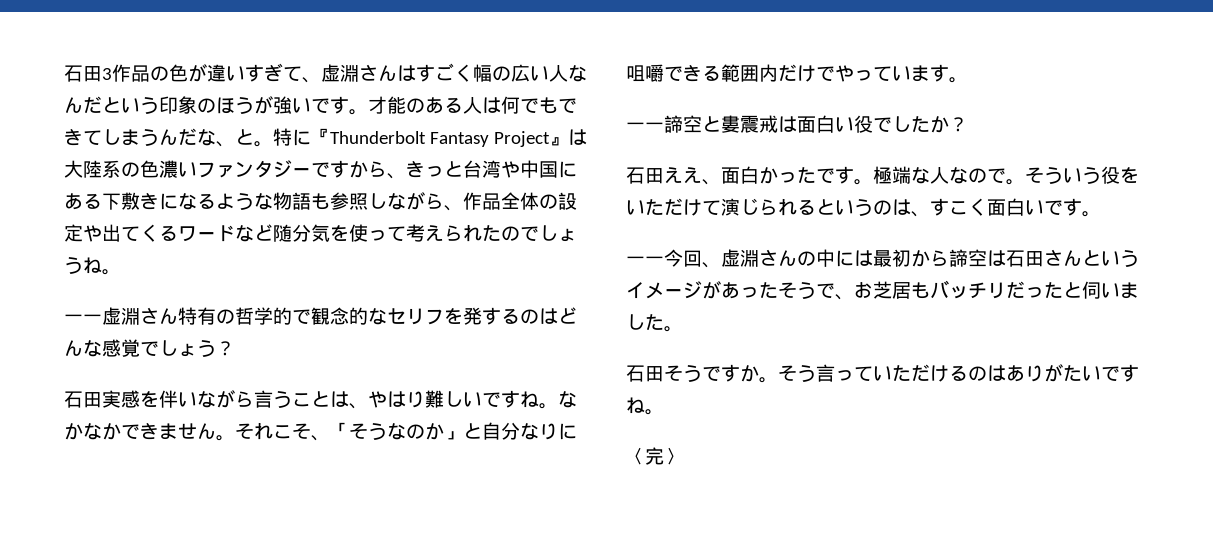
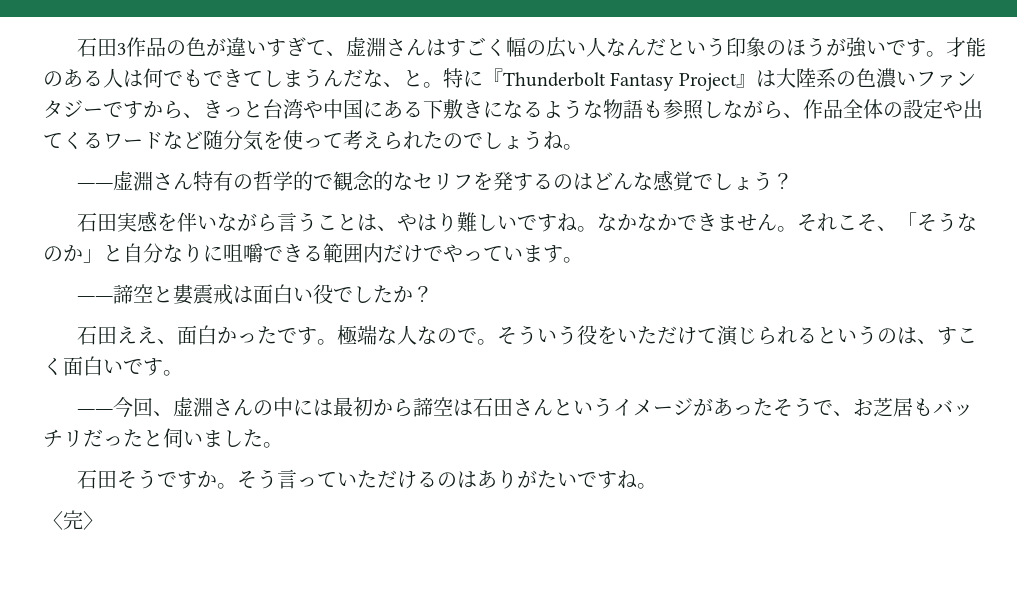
- 一一虚淵さん特有の哲学的で観念的なセリフを発するのはどんな感覚でしょう？
+ ――虚淵さん特有の哲学的で観念的なセリフを発するのはどんな感覚でしょう？
- 一一諦空と婁震戒は面白い役でしたか？
+ ――諦空と婁震戒は面白い役でしたか？
- 一一今回、虚淵さんの中には最初から諦空は石田さんというイメージがあったそうで、お芝居もバッチリだったと伺いました。
+ ――今回、虚淵さんの中には最初から諦空は石田さんというイメージがあったそうで、お芝居もバッチリだったと伺いました。

